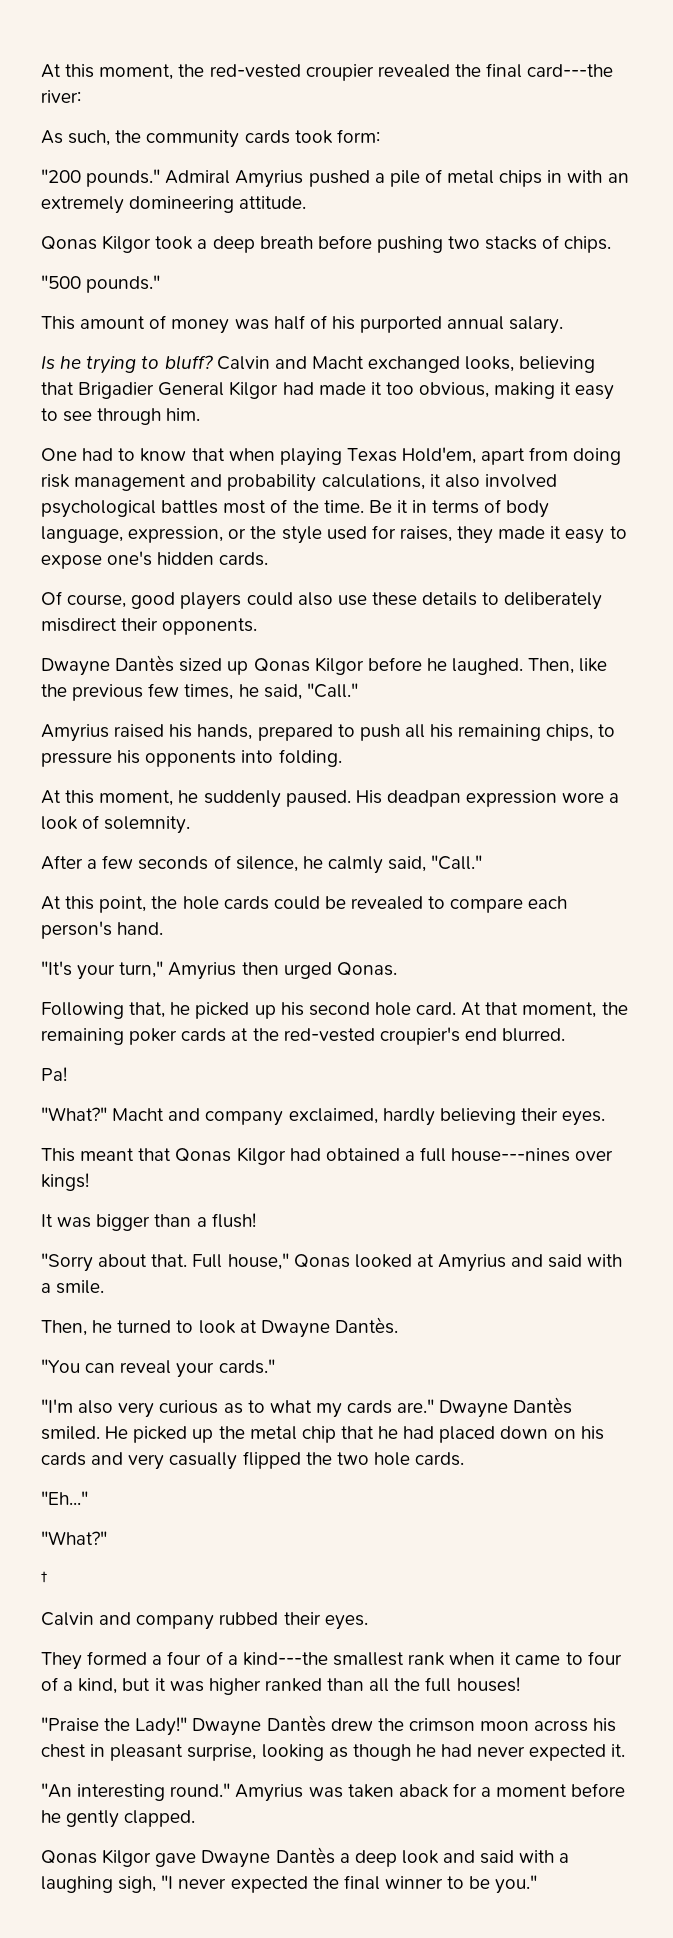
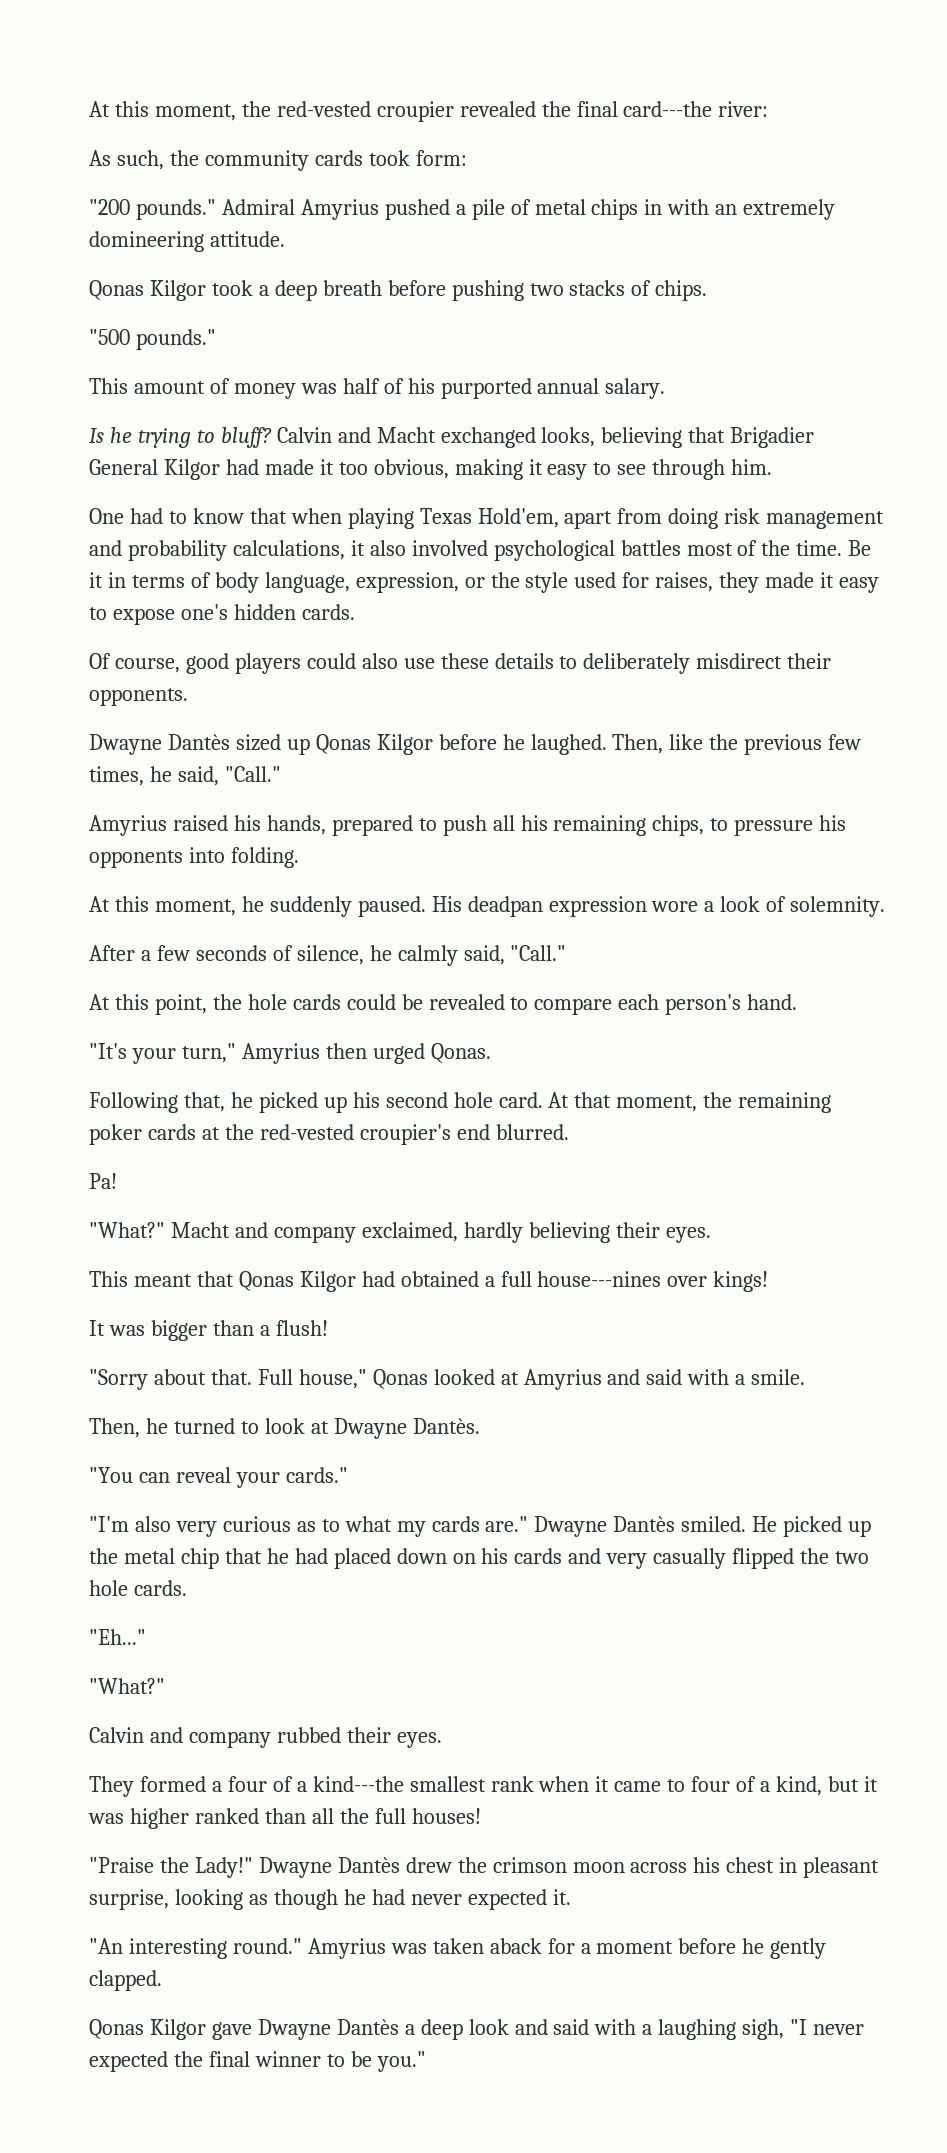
- †

